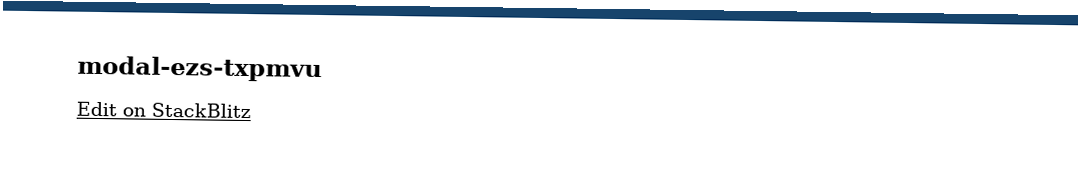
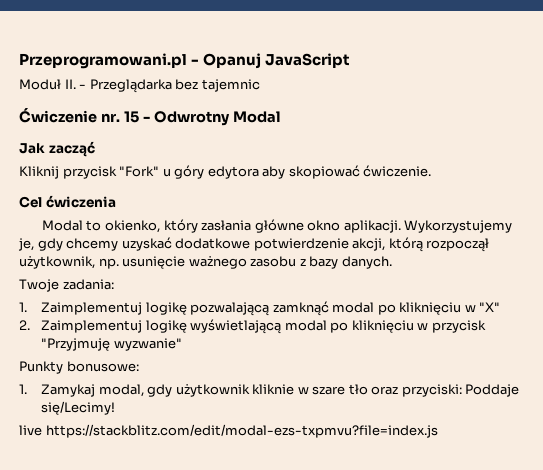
- modal-ezs-txpmvu
- Edit on StackBlitz
+ Przeprogramowani.pl - Opanuj JavaScript
+ Moduł II. - Przeglądarka bez tajemnic
+ Ćwiczenie nr. 15 - Odwrotny Modal
+ Jak zacząć
+ Kliknij przycisk "Fork" u góry edytora aby skopiować ćwiczenie.
+ Cel ćwiczenia
+ Modal to okienko, który zasłania główne okno aplikacji. Wykorzystujemy je, gdy chcemy uzyskać dodatkowe potwierdzenie akcji, którą rozpoczął użytkownik, np. usunięcie ważnego zasobu z bazy danych.
+ Twoje zadania:
+ 1. Zaimplementuj logikę pozwalającą zamknąć modal po kliknięciu w "X"
+ 2. Zaimplementuj logikę wyświetlającą modal po kliknięciu w przycisk "Przyjmuję wyzwanie"
+ Punkty bonusowe:
+ 1. Zamykaj modal, gdy użytkownik kliknie w szare tło oraz przyciski: Poddaje się/Lecimy!
+ live https://stackblitz.com/edit/modal-ezs-txpmvu?file=index.js

